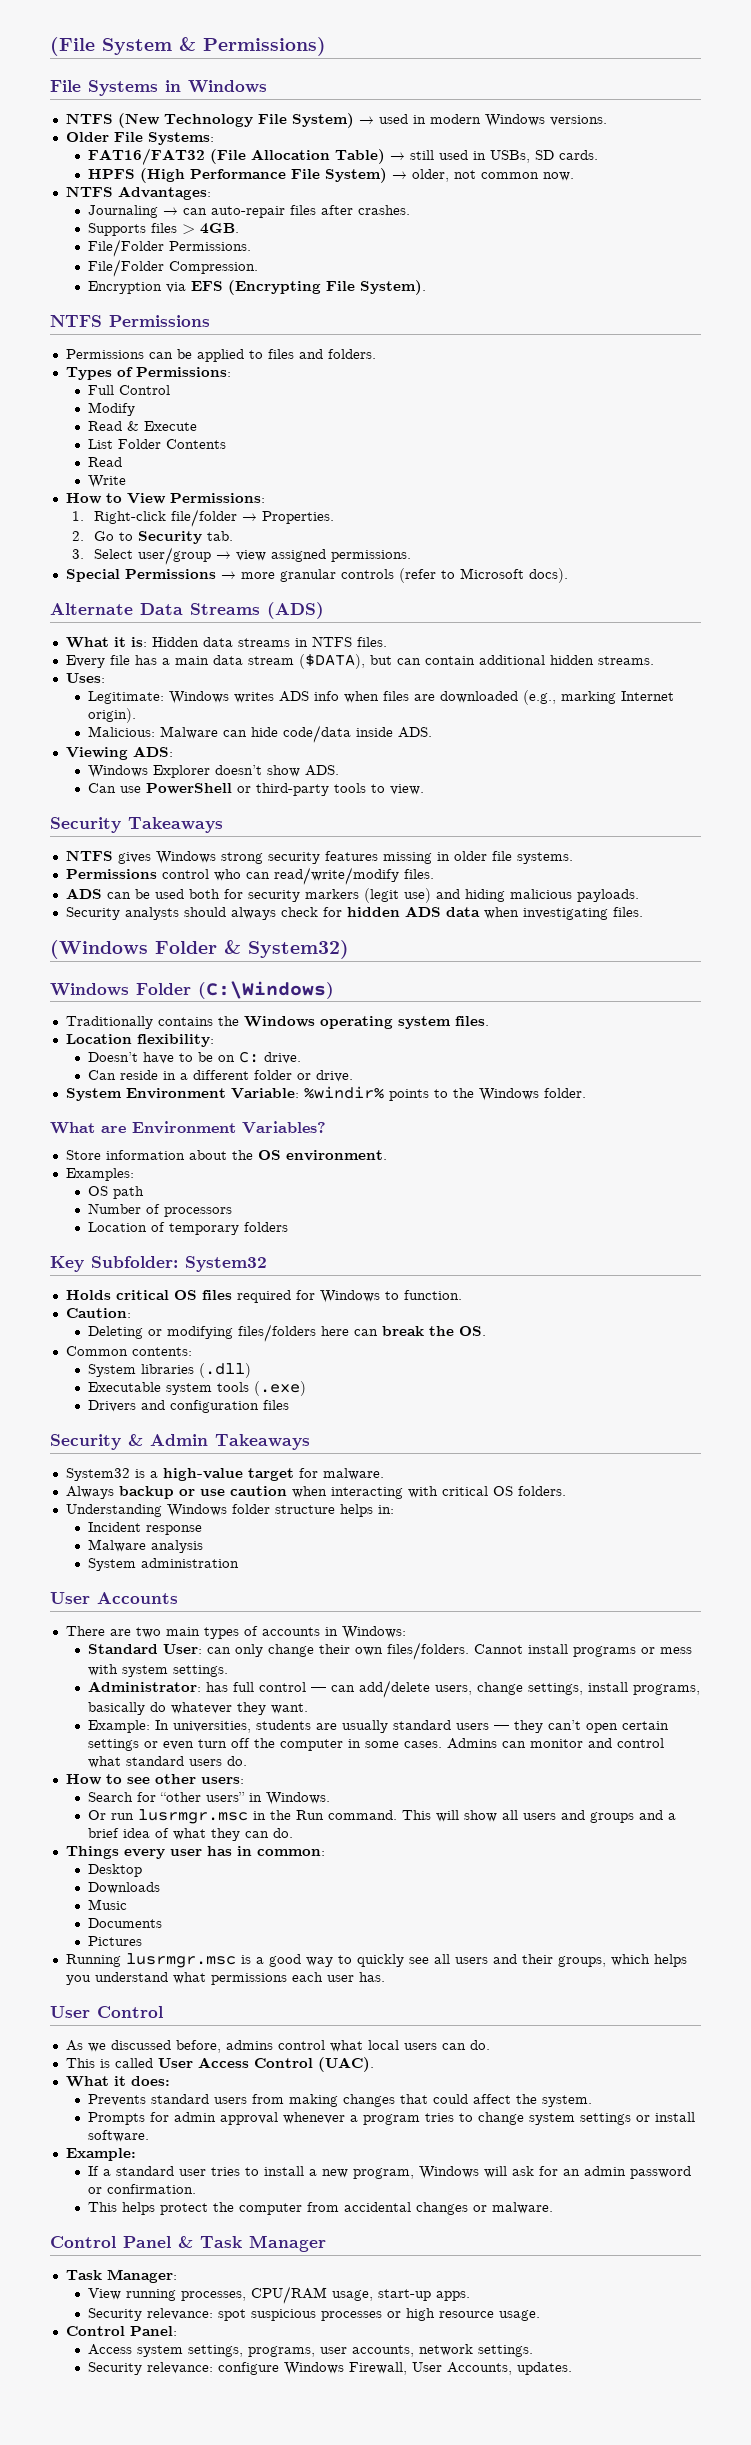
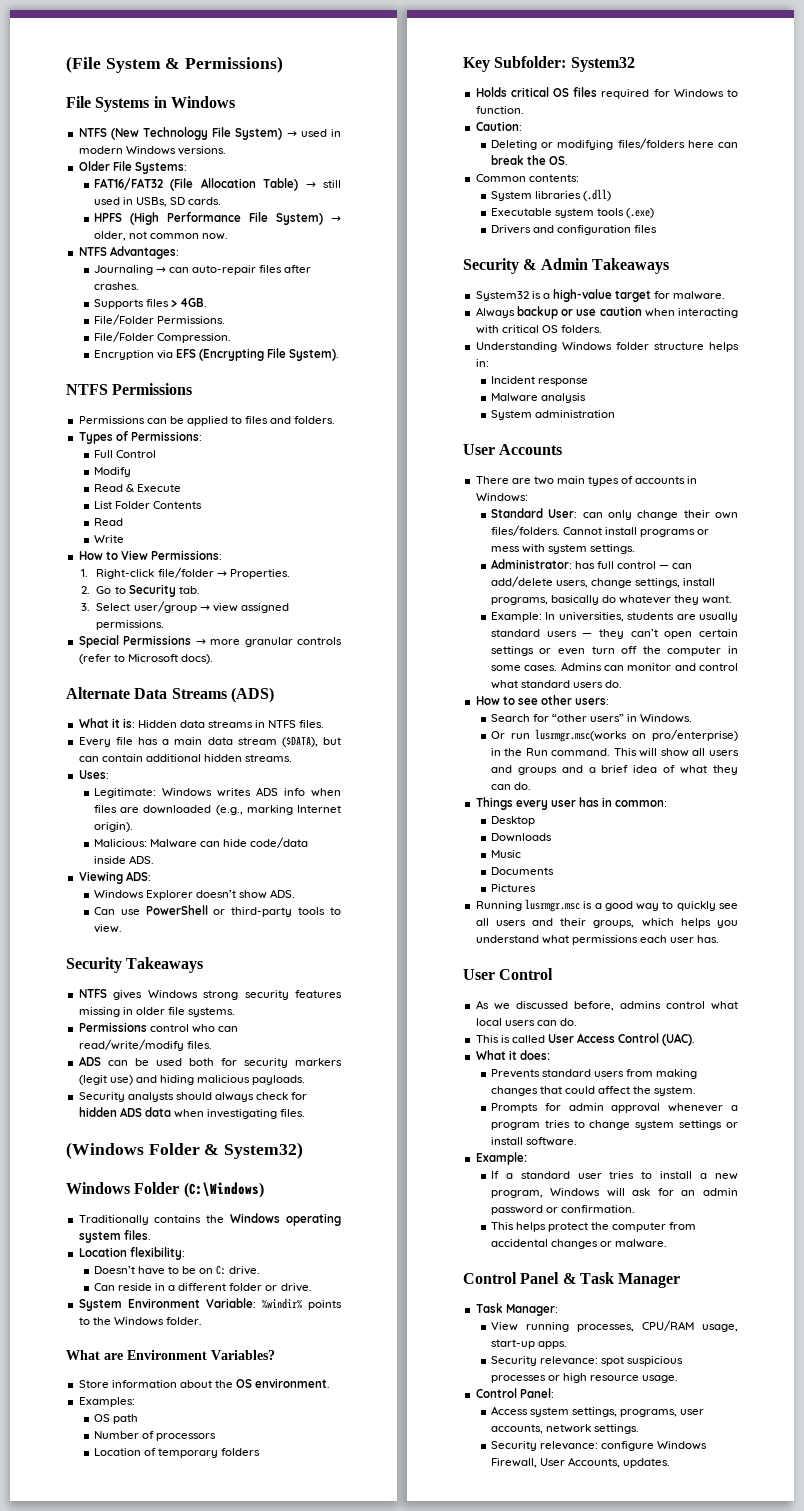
- Or run lusrmgr.msc in the Run command.
+ Or run lusrmgr.msc(works on pro/enterprise) in the Run command.

